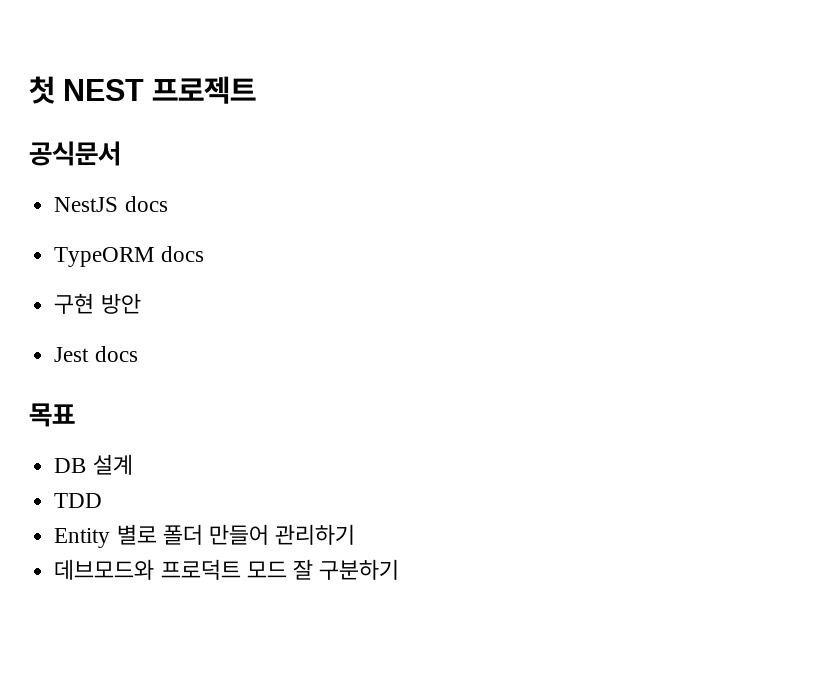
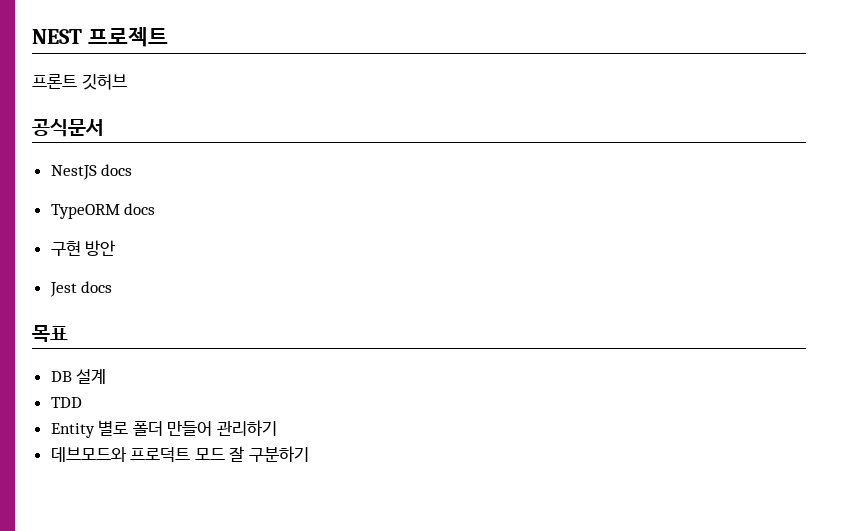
- 첫 NEST 프로젝트
+ NEST 프로젝트
+ 프론트 깃허브

